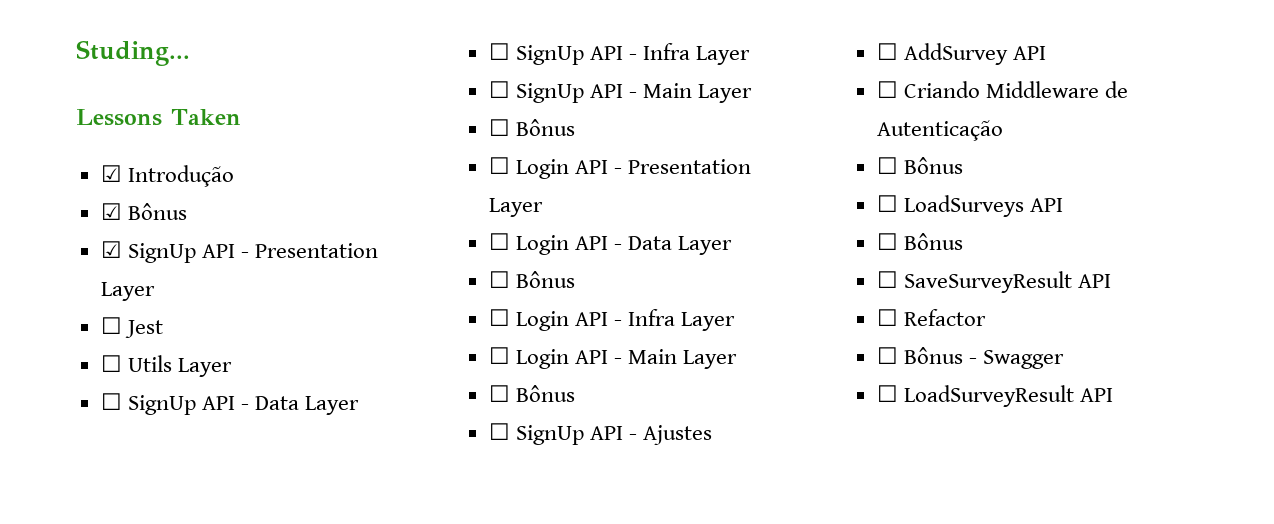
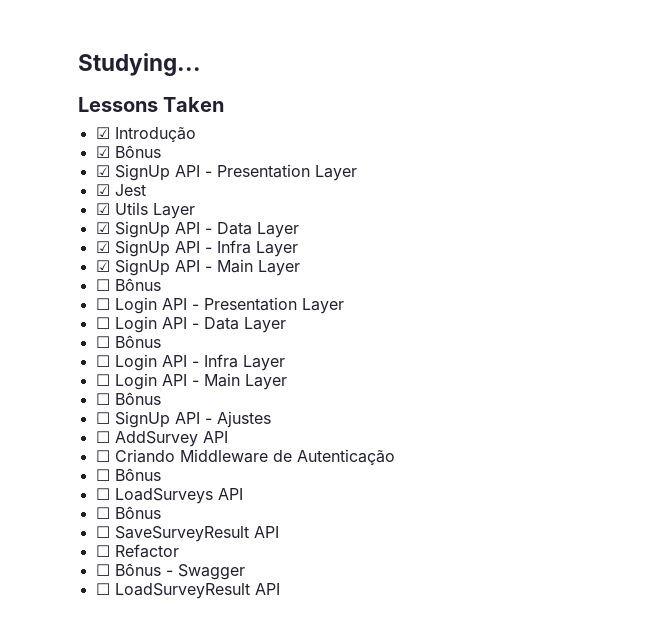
- Studing...
+ Studying...
- ☐ Jest
+ ☑ Jest
- ☐ Utils Layer
+ ☑ Utils Layer
- ☐ SignUp API - Data Layer
+ ☑ SignUp API - Data Layer
- ☐ SignUp API - Infra Layer
+ ☑ SignUp API - Infra Layer
- ☐ SignUp API - Main Layer
+ ☑ SignUp API - Main Layer

